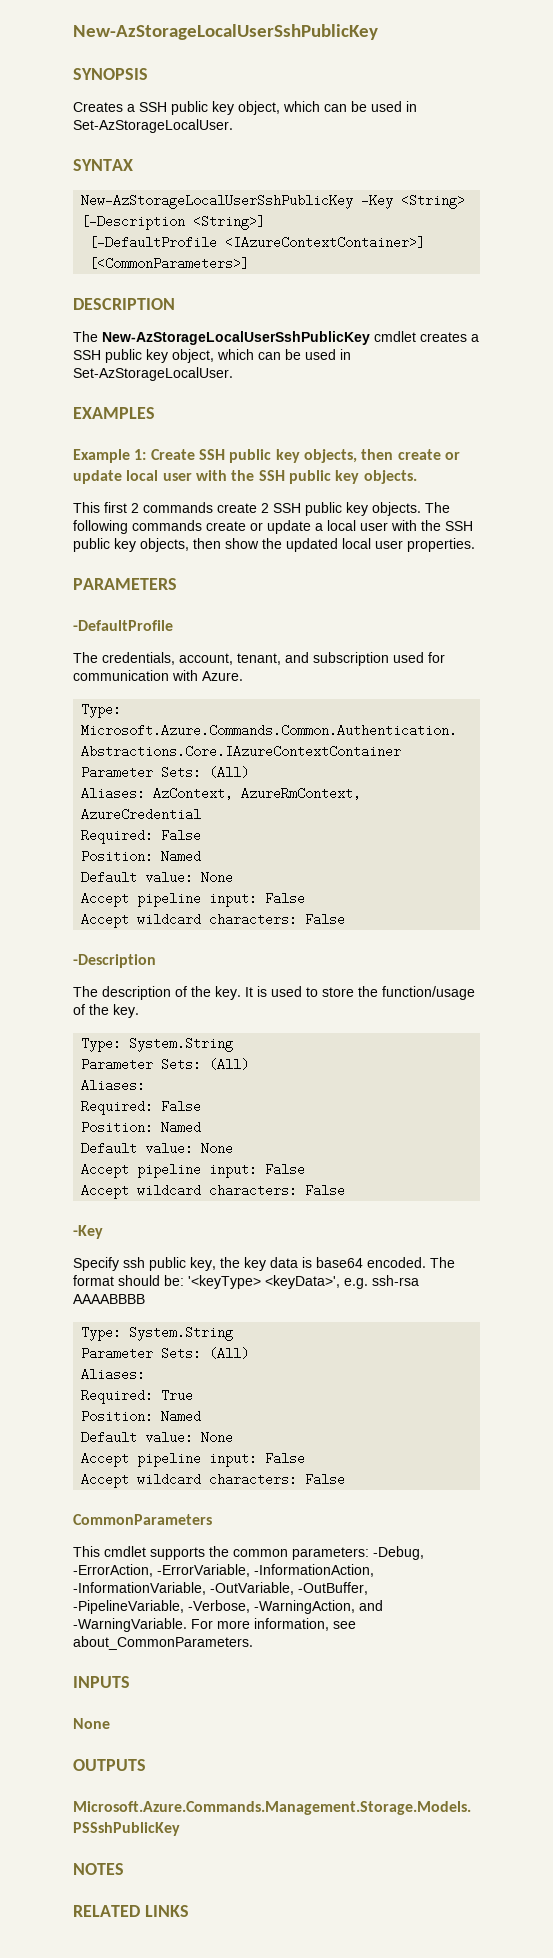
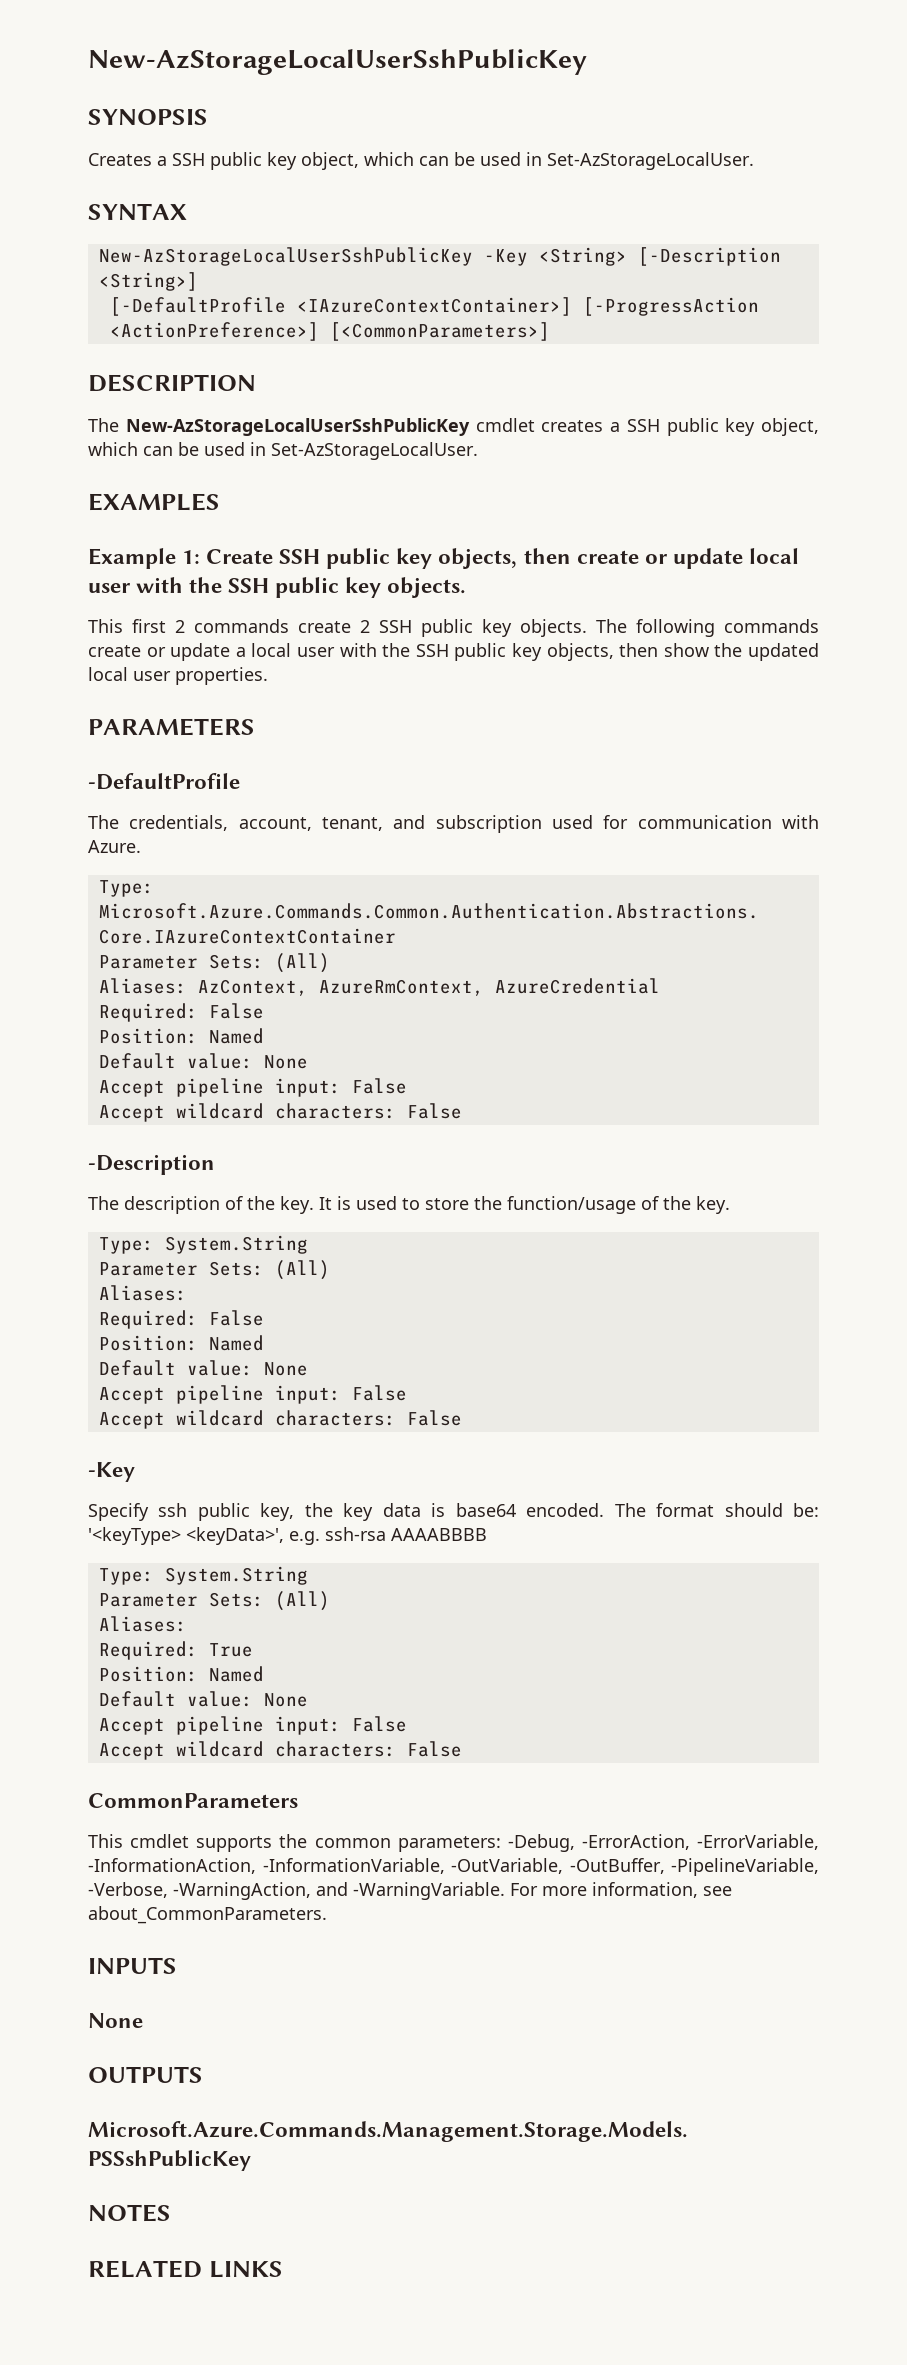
- [-DefaultProfile <IAzureContextContainer>] [<CommonParameters>]
+ [-DefaultProfile <IAzureContextContainer>] [-ProgressAction <ActionPreference>] [<CommonParameters>]

